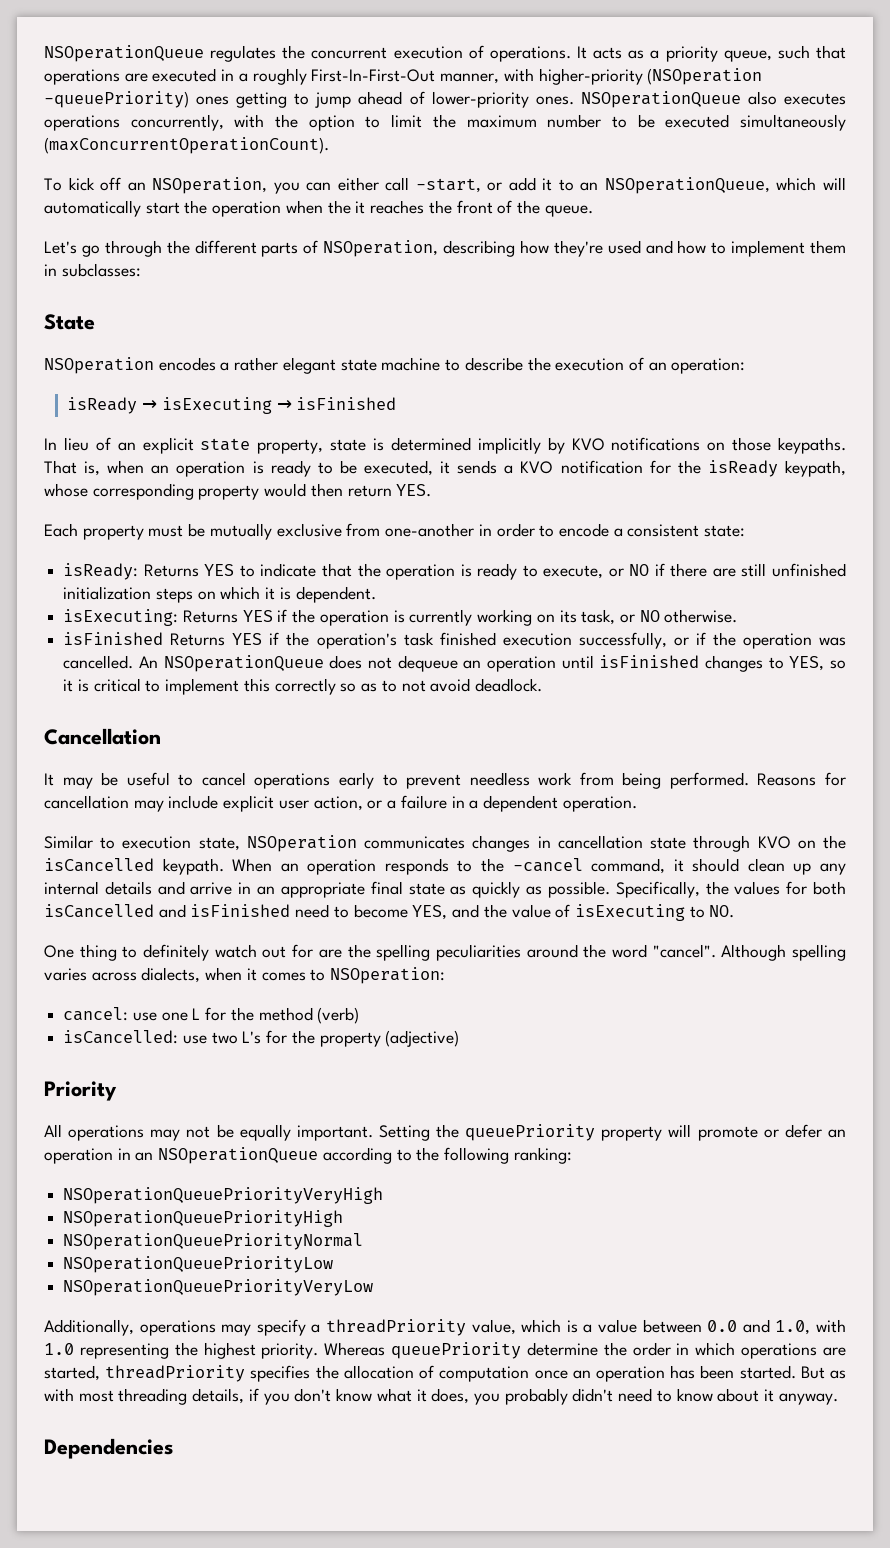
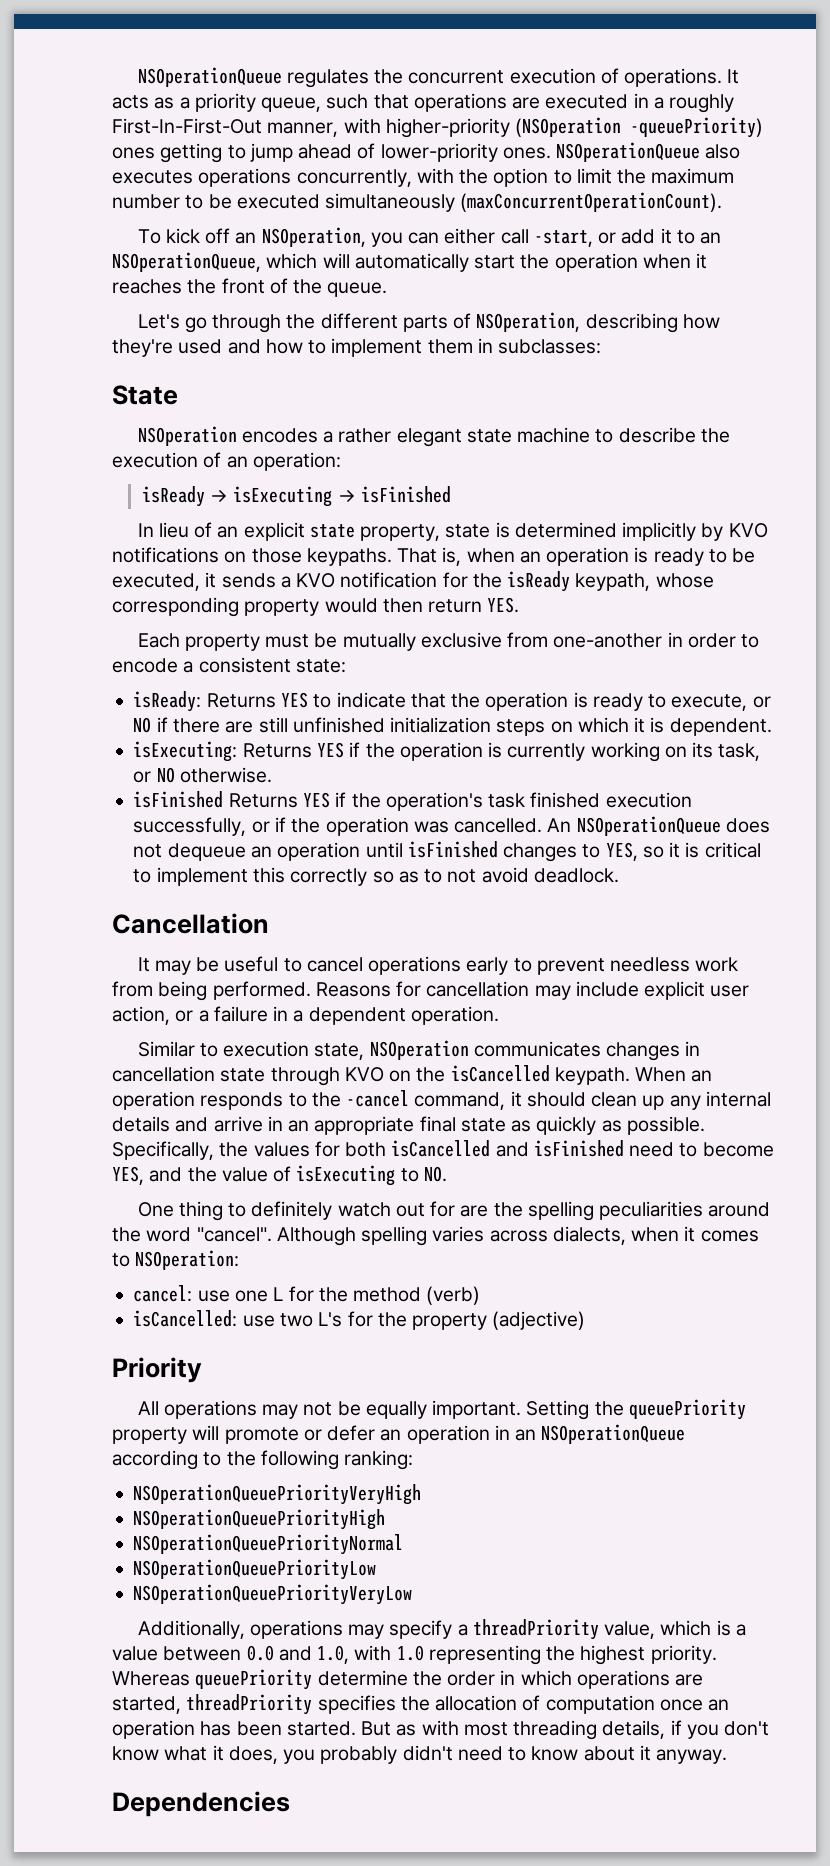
- To kick off an NSOperation, you can either call -start, or add it to an NSOperationQueue, which will automatically start the operation when the it reaches the front of the queue.
+ To kick off an NSOperation, you can either call -start, or add it to an NSOperationQueue, which will automatically start the operation when it reaches the front of the queue.

